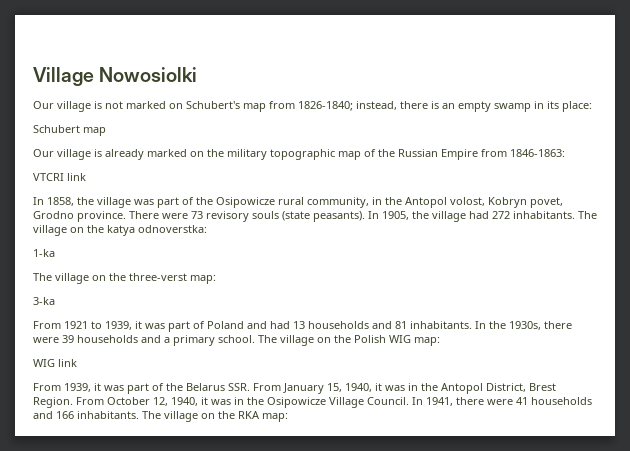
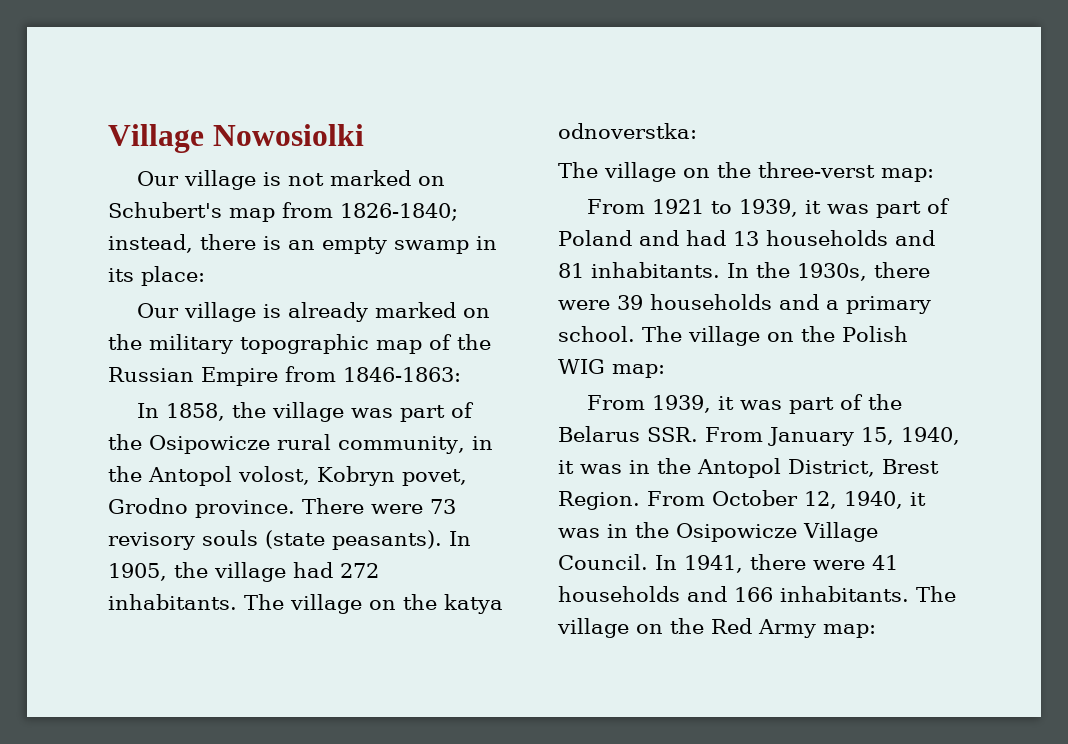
- Schubert map
- VTCRI link
- 1-ka
- 3-ka
- WIG link
- The village on the RKA map:
+ The village on the Red Army map:

